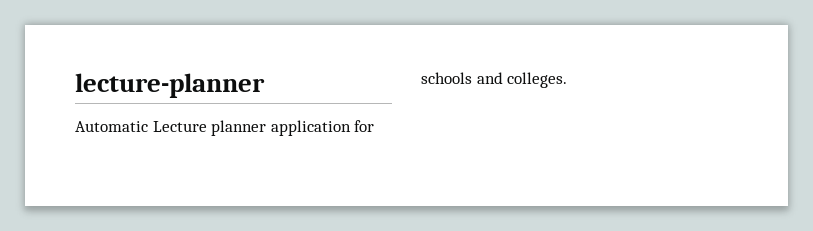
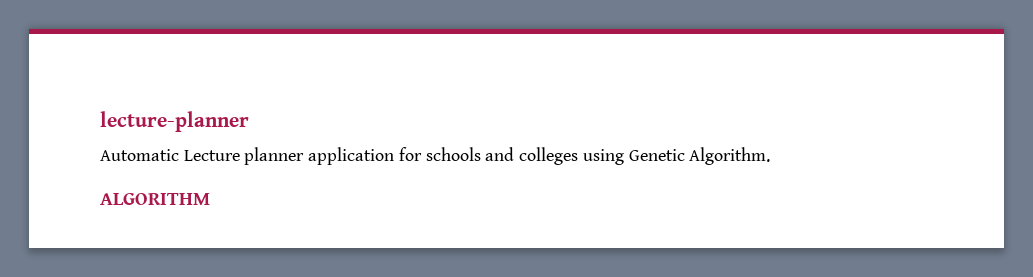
- Automatic Lecture planner application for schools and colleges.
+ Automatic Lecture planner application for schools and colleges using Genetic Algorithm.
+ ALGORITHM

